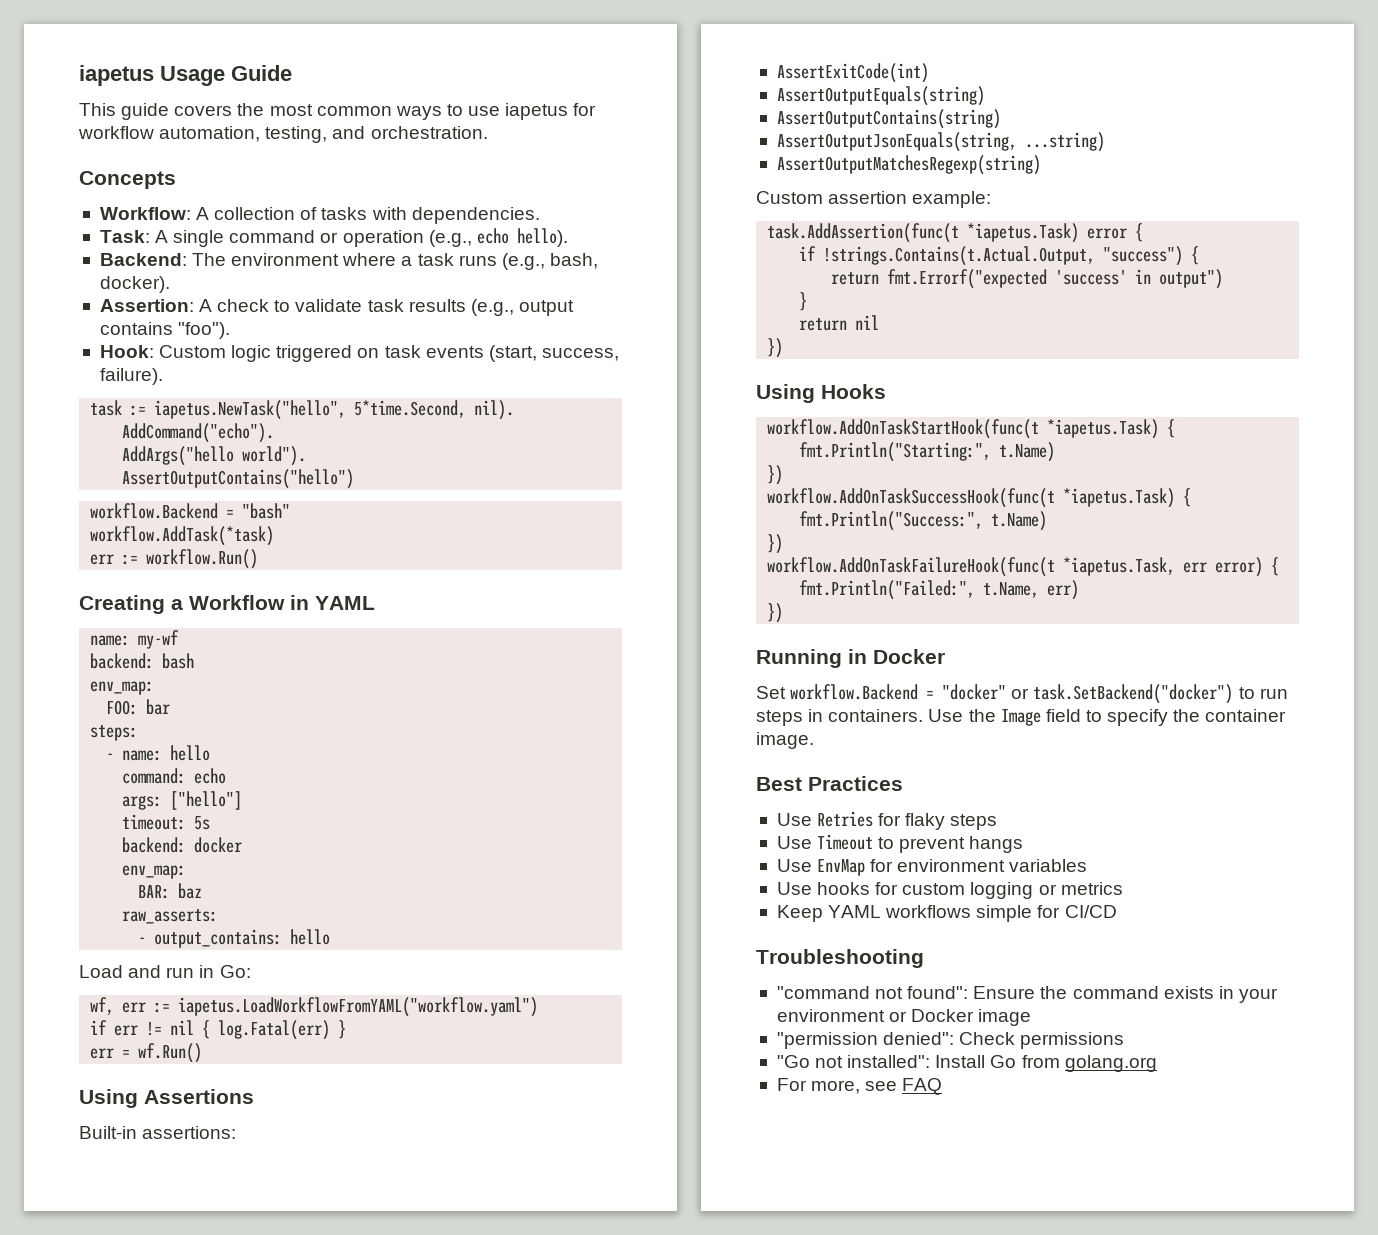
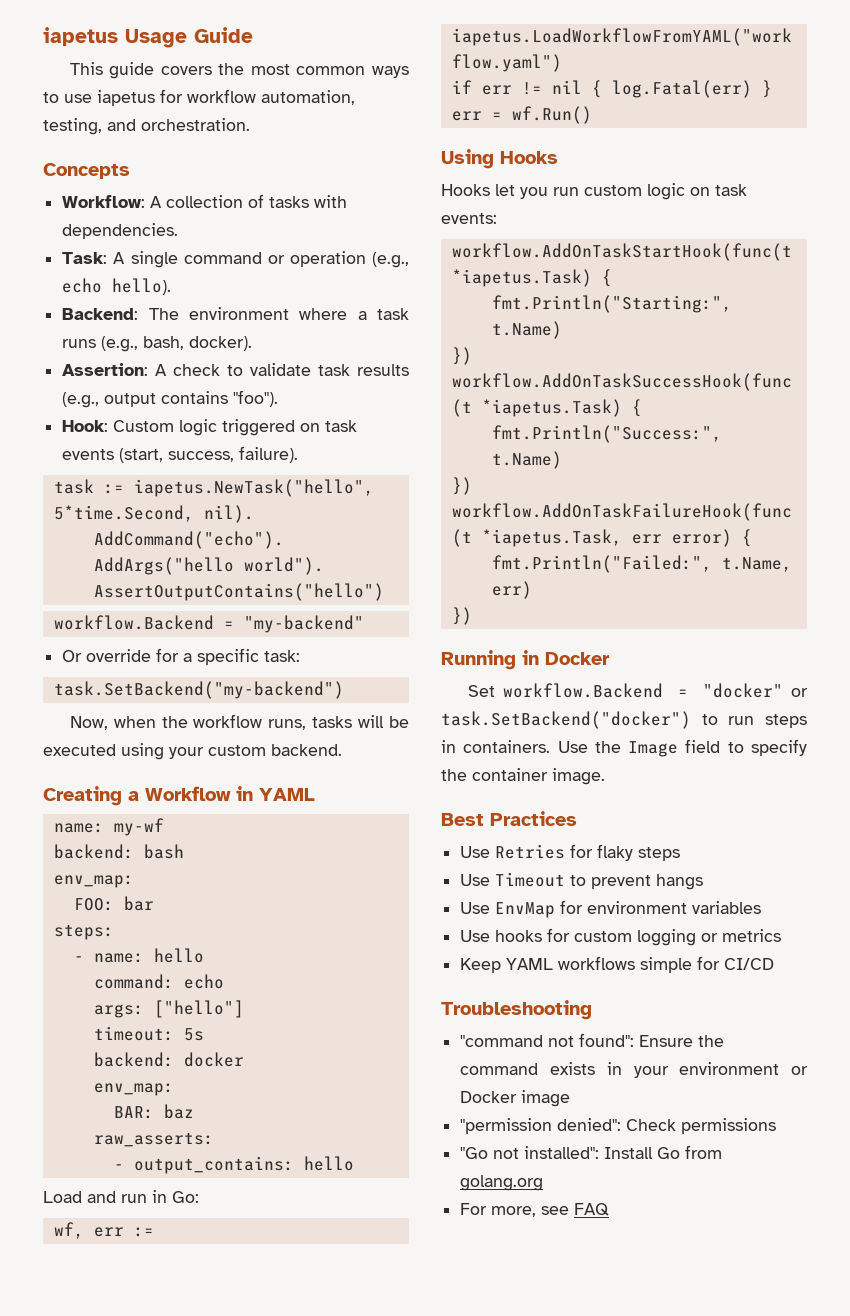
- workflow.Backend = "bash"
- workflow.AddTask(*task)
- err := workflow.Run()
+ workflow.Backend = "my-backend"
+ Or override for a specific task:
+ task.SetBackend("my-backend")
+ Now, when the workflow runs, tasks will be executed using your custom backend.
- Using Assertions
- Built-in assertions:
- AssertExitCode(int)
- AssertOutputEquals(string)
- AssertOutputContains(string)
- AssertOutputJsonEquals(string, ...string)
- AssertOutputMatchesRegexp(string)
- Custom assertion example:
- task.AddAssertion(func(t *iapetus.Task) error {
- if !strings.Contains(t.Actual.Output, "success") {
- return fmt.Errorf("expected 'success' in output")
- }
- return nil
- })
  Using Hooks
+ Hooks let you run custom logic on task events:

